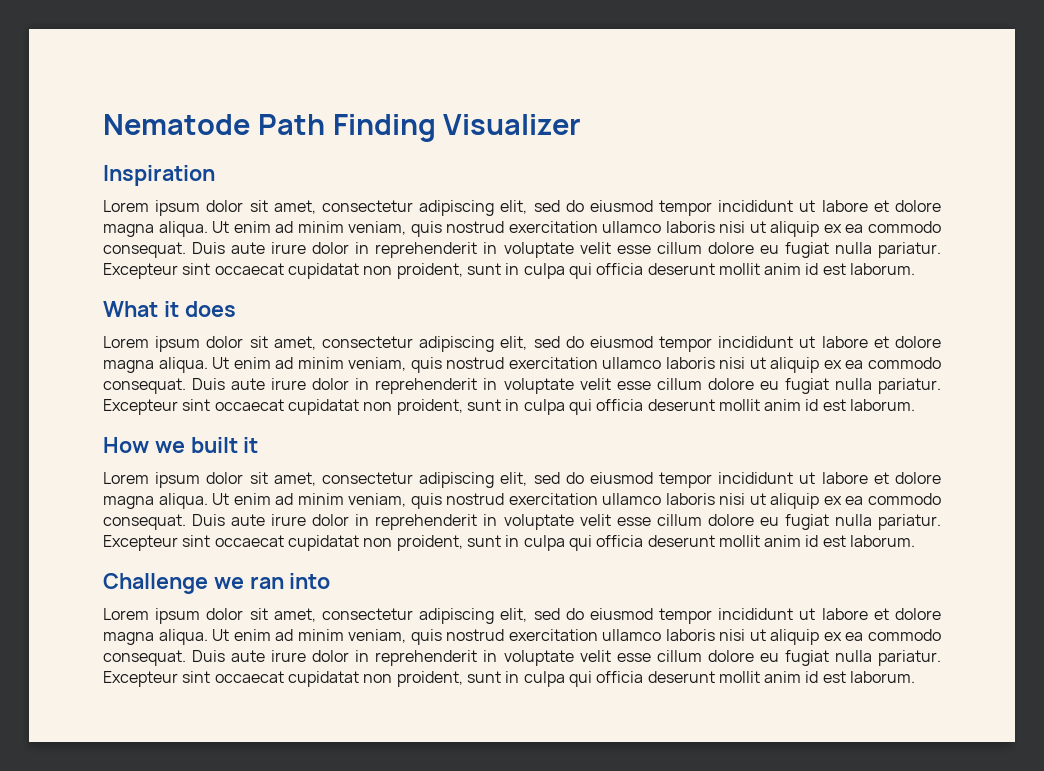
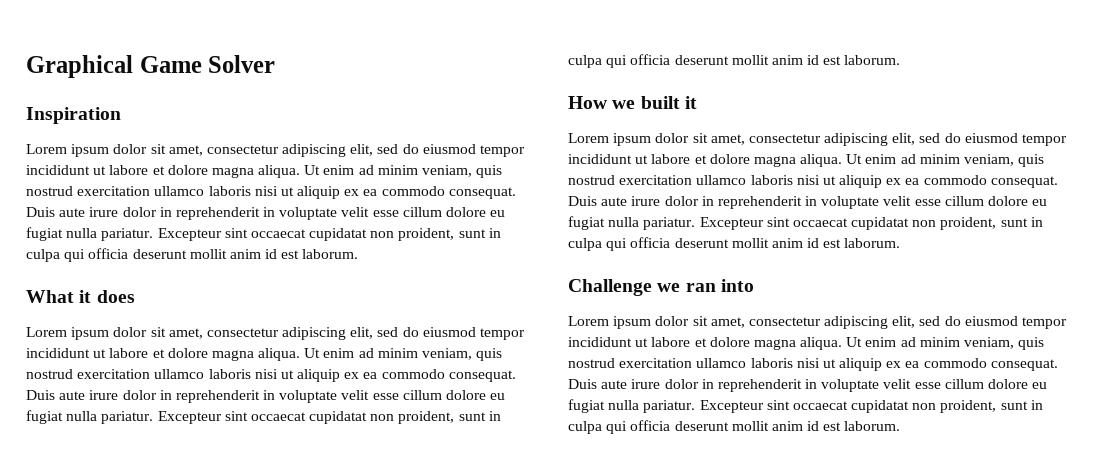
- Nematode Path Finding Visualizer
+ Graphical Game Solver

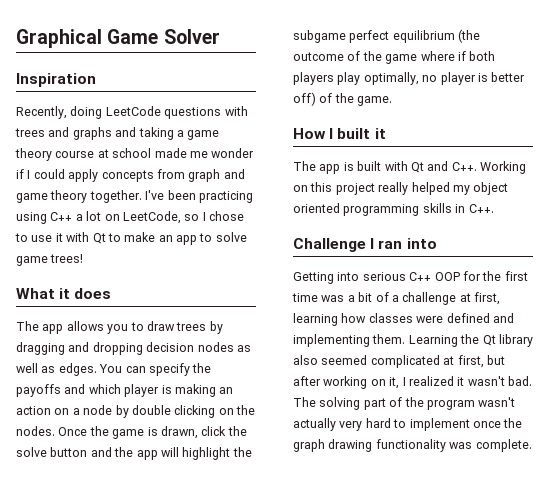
  Inspiration
- Lorem ipsum dolor sit amet, consectetur adipiscing elit, sed do eiusmod tempor incididunt ut labore et dolore magna aliqua. Ut enim ad minim veniam, quis nostrud exercitation ullamco laboris nisi ut aliquip ex ea commodo consequat. Duis aute irure dolor in reprehenderit in voluptate velit esse cillum dolore eu fugiat nulla pariatur. Excepteur sint occaecat cupidatat non proident, sunt in culpa qui officia deserunt mollit anim id est laborum.
+ Recently, doing LeetCode questions with trees and graphs and taking a game theory course at school made me wonder if I could apply concepts from graph and game theory together. I've been practicing using C++ a lot on LeetCode, so I chose to use it with Qt to make an app to solve game trees!
  What it does
- Lorem ipsum dolor sit amet, consectetur adipiscing elit, sed do eiusmod tempor incididunt ut labore et dolore magna aliqua. Ut enim ad minim veniam, quis nostrud exercitation ullamco laboris nisi ut aliquip ex ea commodo consequat. Duis aute irure dolor in reprehenderit in voluptate velit esse cillum dolore eu fugiat nulla pariatur. Excepteur sint occaecat cupidatat non proident, sunt in culpa qui officia deserunt mollit anim id est laborum.
+ The app allows you to draw trees by dragging and dropping decision nodes as well as edges. You can specify the payoffs and which player is making an action on a node by double clicking on the nodes. Once the game is drawn, click the solve button and the app will highlight the subgame perfect equilibrium (the outcome of the game where if both players play optimally, no player is better off) of the game.
- How we built it
- Lorem ipsum dolor sit amet, consectetur adipiscing elit, sed do eiusmod tempor incididunt ut labore et dolore magna aliqua. Ut enim ad minim veniam, quis nostrud exercitation ullamco laboris nisi ut aliquip ex ea commodo consequat. Duis aute irure dolor in reprehenderit in voluptate velit esse cillum dolore eu fugiat nulla pariatur. Excepteur sint occaecat cupidatat non proident, sunt in culpa qui officia deserunt mollit anim id est laborum.
+ How I built it
+ The app is built with Qt and C++. Working on this project really helped my object oriented programming skills in C++.
- Challenge we ran into
- Lorem ipsum dolor sit amet, consectetur adipiscing elit, sed do eiusmod tempor incididunt ut labore et dolore magna aliqua. Ut enim ad minim veniam, quis nostrud exercitation ullamco laboris nisi ut aliquip ex ea commodo consequat. Duis aute irure dolor in reprehenderit in voluptate velit esse cillum dolore eu fugiat nulla pariatur. Excepteur sint occaecat cupidatat non proident, sunt in culpa qui officia deserunt mollit anim id est laborum.
+ Challenge I ran into
+ Getting into serious C++ OOP for the first time was a bit of a challenge at first, learning how classes were defined and implementing them. Learning the Qt library also seemed complicated at first, but after working on it, I realized it wasn't bad. The solving part of the program wasn't actually very hard to implement once the graph drawing functionality was complete.

